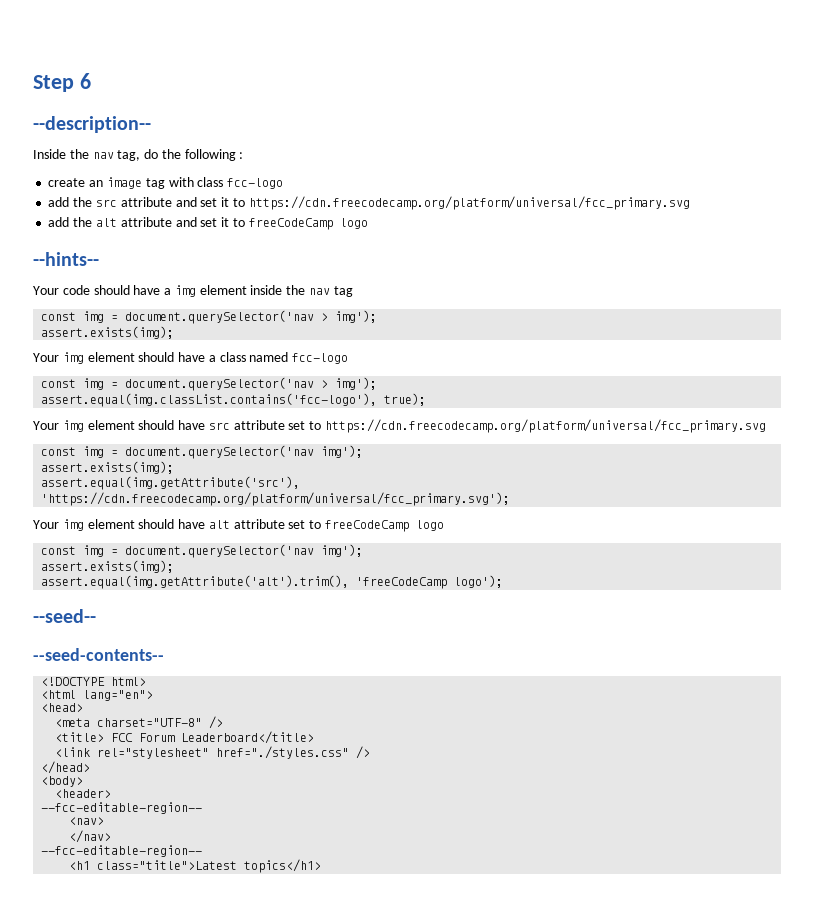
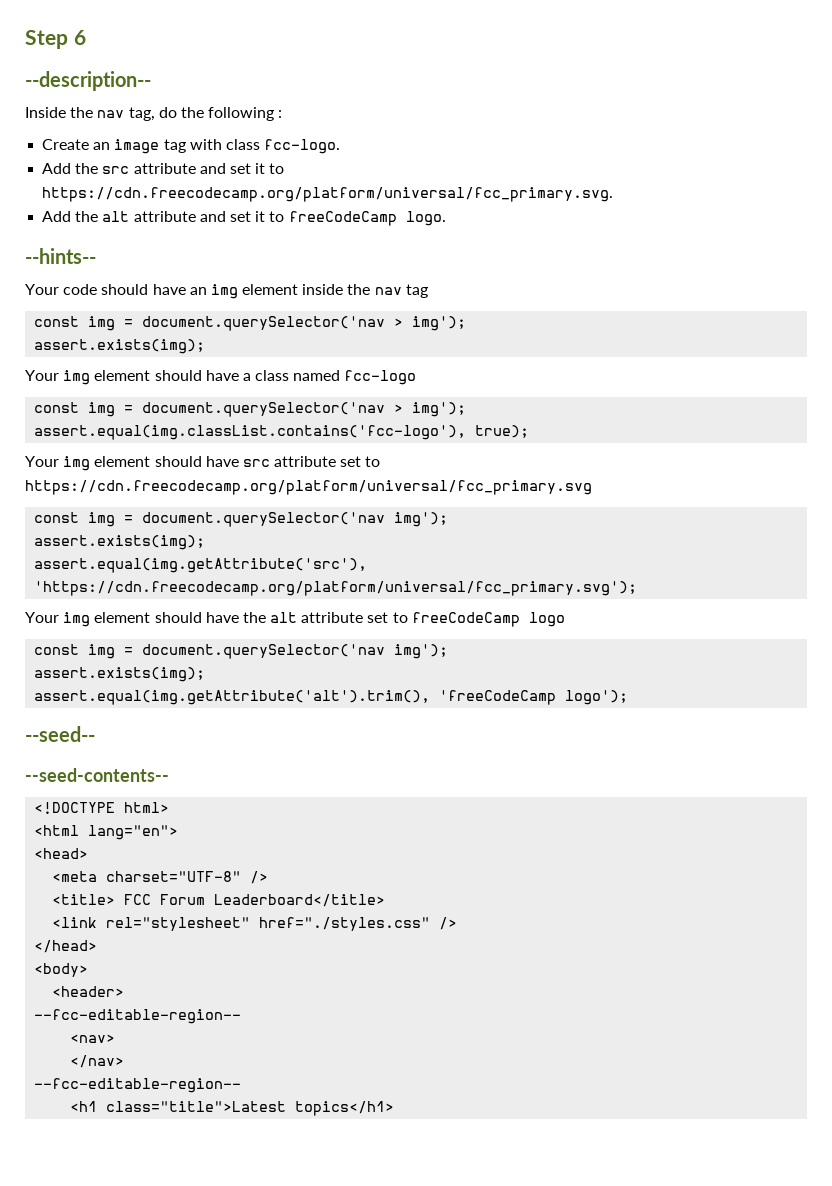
- create an image tag with class fcc-logo
- add the src attribute and set it to https://cdn.freecodecamp.org/platform/universal/fcc_primary.svg
- add the alt attribute and set it to freeCodeCamp logo
+ Create an image tag with class fcc-logo.
+ Add the src attribute and set it to https://cdn.freecodecamp.org/platform/universal/fcc_primary.svg.
+ Add the alt attribute and set it to freeCodeCamp logo.
- Your code should have a img element inside the nav tag
+ Your code should have an img element inside the nav tag
- Your img element should have alt attribute set to freeCodeCamp logo
+ Your img element should have the alt attribute set to freeCodeCamp logo

